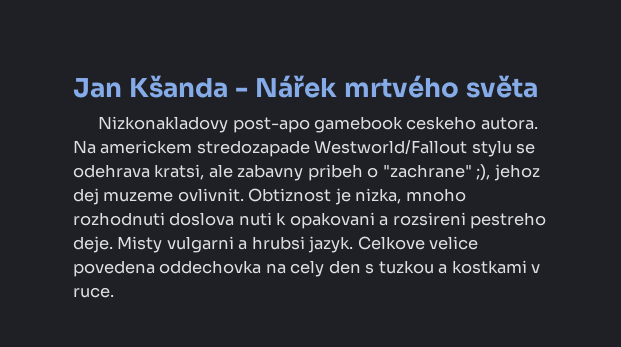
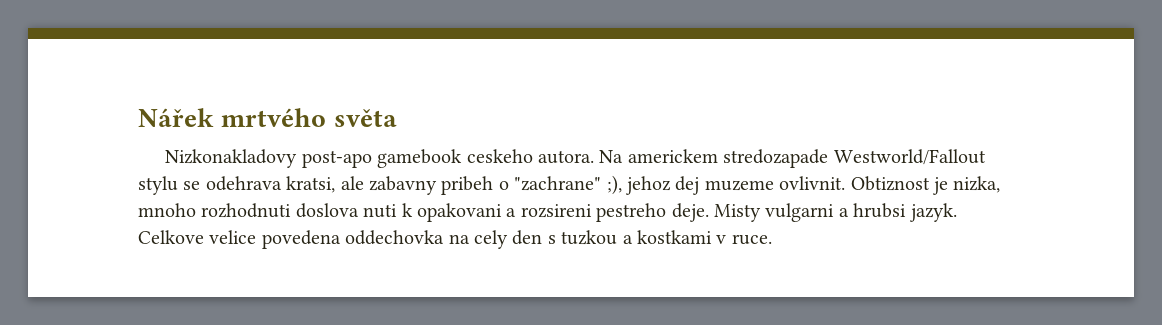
- Jan Kšanda - Nářek mrtvého světa
+ Nářek mrtvého světa

